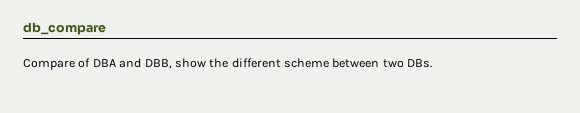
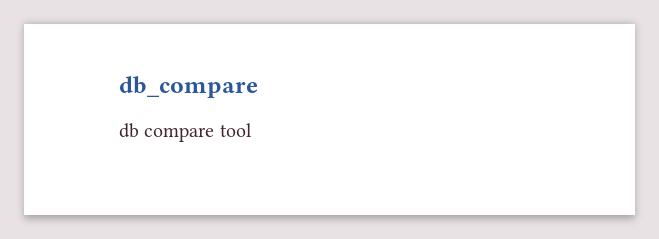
- Compare of DBA and DBB, show the different scheme between two DBs.
+ db compare tool

